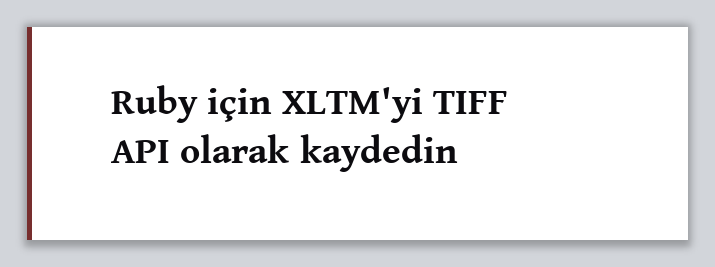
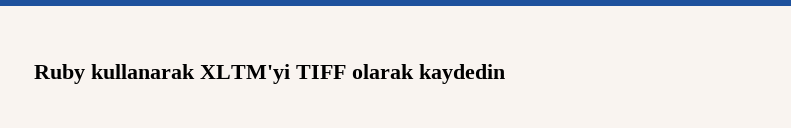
- Ruby için XLTM'yi TIFF API olarak kaydedin
+ Ruby kullanarak XLTM'yi TIFF olarak kaydedin

